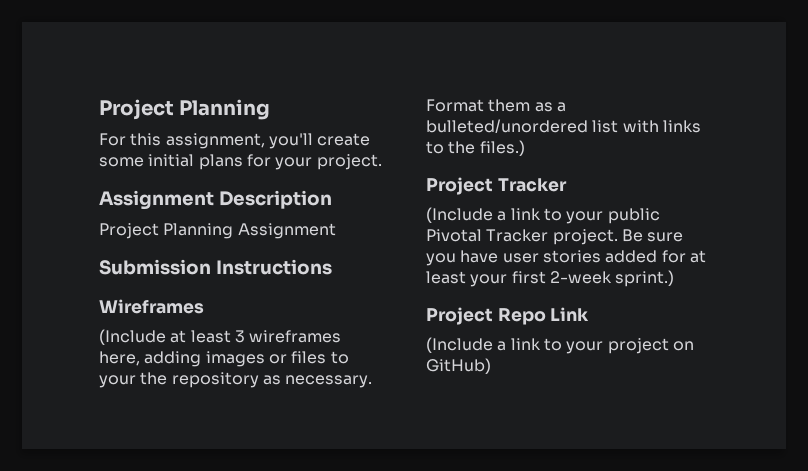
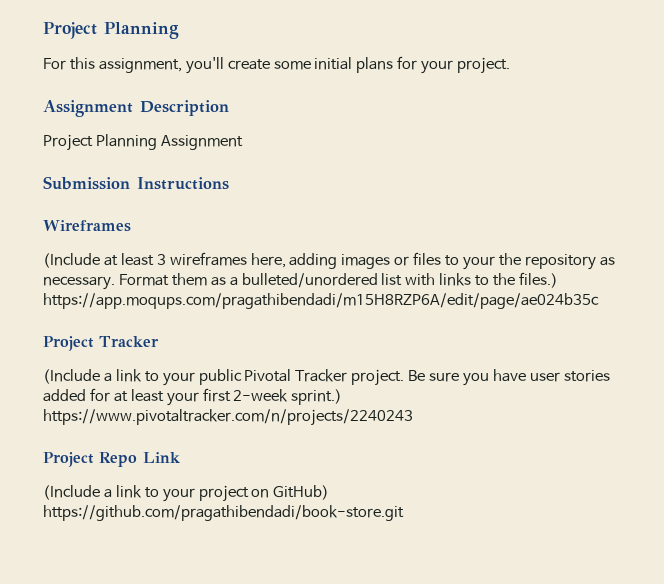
- Format them as a bulleted/unordered list with links to the files.)
+ Format them as a bulleted/unordered list with links to the files.) https://app.moqups.com/pragathibendadi/m15H8RZP6A/edit/page/ae024b35c
- Be sure you have user stories added for at least your first 2-week sprint.)
+ Be sure you have user stories added for at least your first 2-week sprint.) https://www.pivotaltracker.com/n/projects/2240243
- (Include a link to your project on GitHub)
+ (Include a link to your project on GitHub) https://github.com/pragathibendadi/book-store.git

